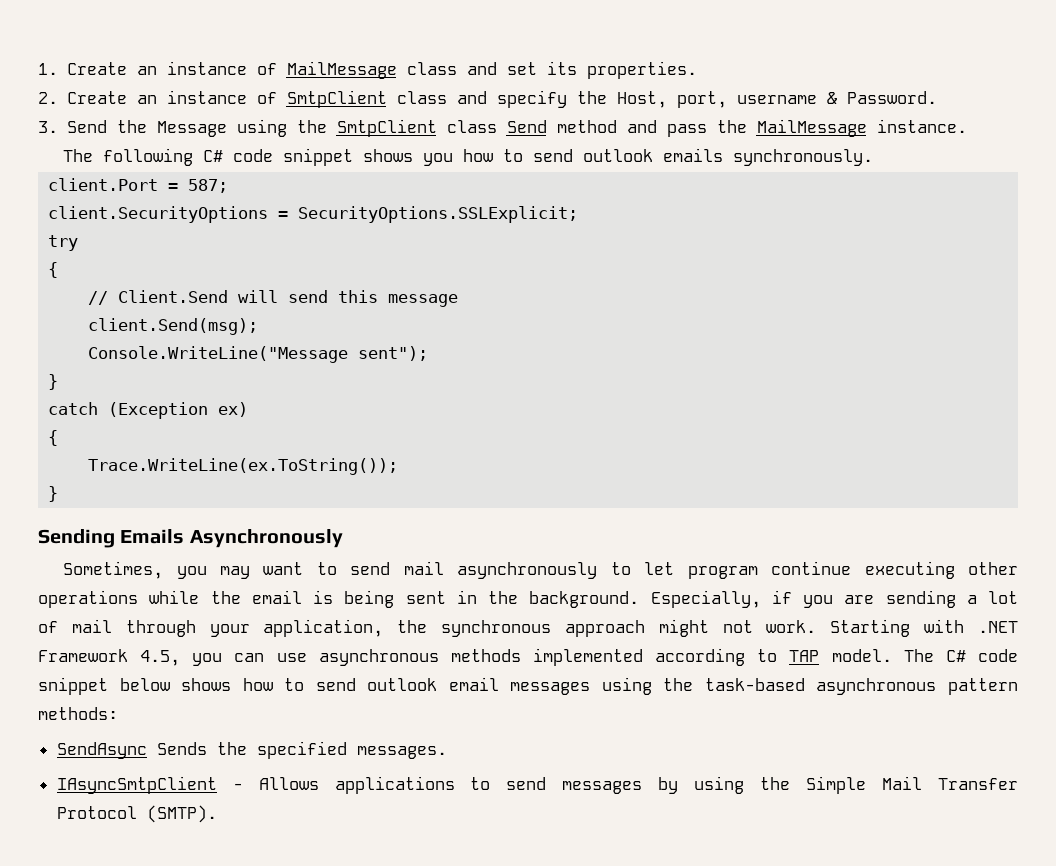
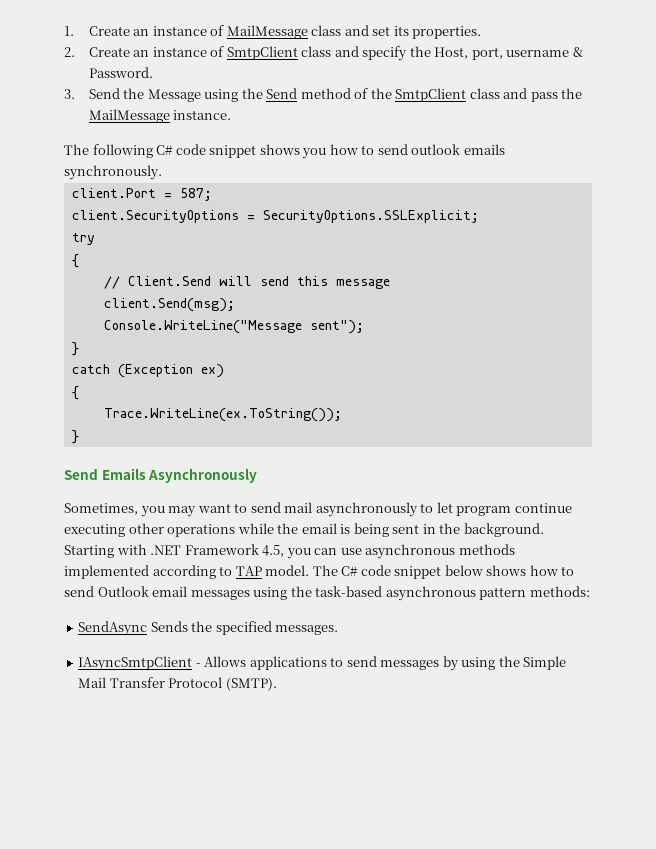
- 3. Send the Message using the SmtpClient class Send method and pass the MailMessage instance.
+ 3. Send the Message using the Send method of the SmtpClient class and pass the MailMessage instance.
- Sending Emails Asynchronously
+ Send Emails Asynchronously
- Especially, if you are sending a lot of mail through your application, the synchronous approach might not work.
- The C# code snippet below shows how to send outlook email messages using the task-based asynchronous pattern methods:
+ The C# code snippet below shows how to send Outlook email messages using the task-based asynchronous pattern methods:

